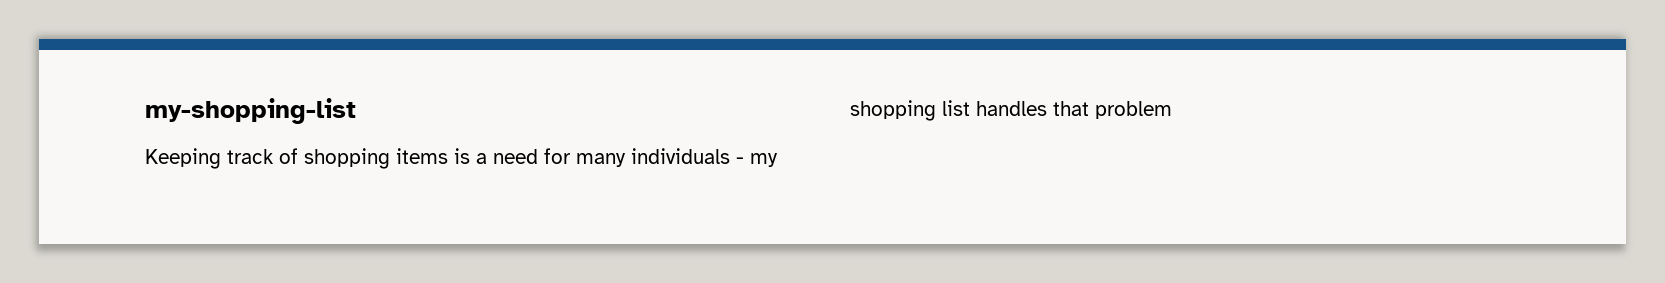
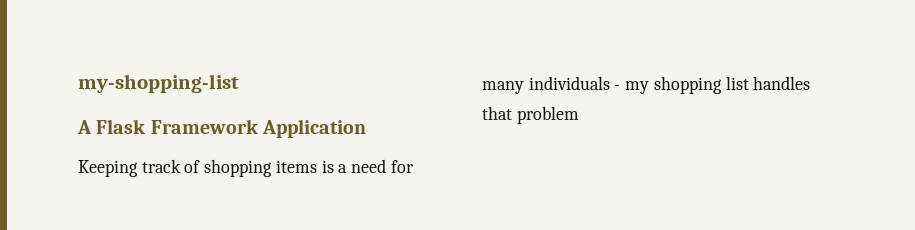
+ A Flask Framework Application

